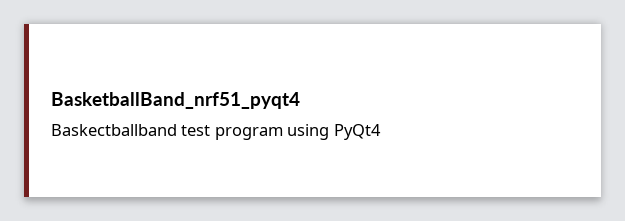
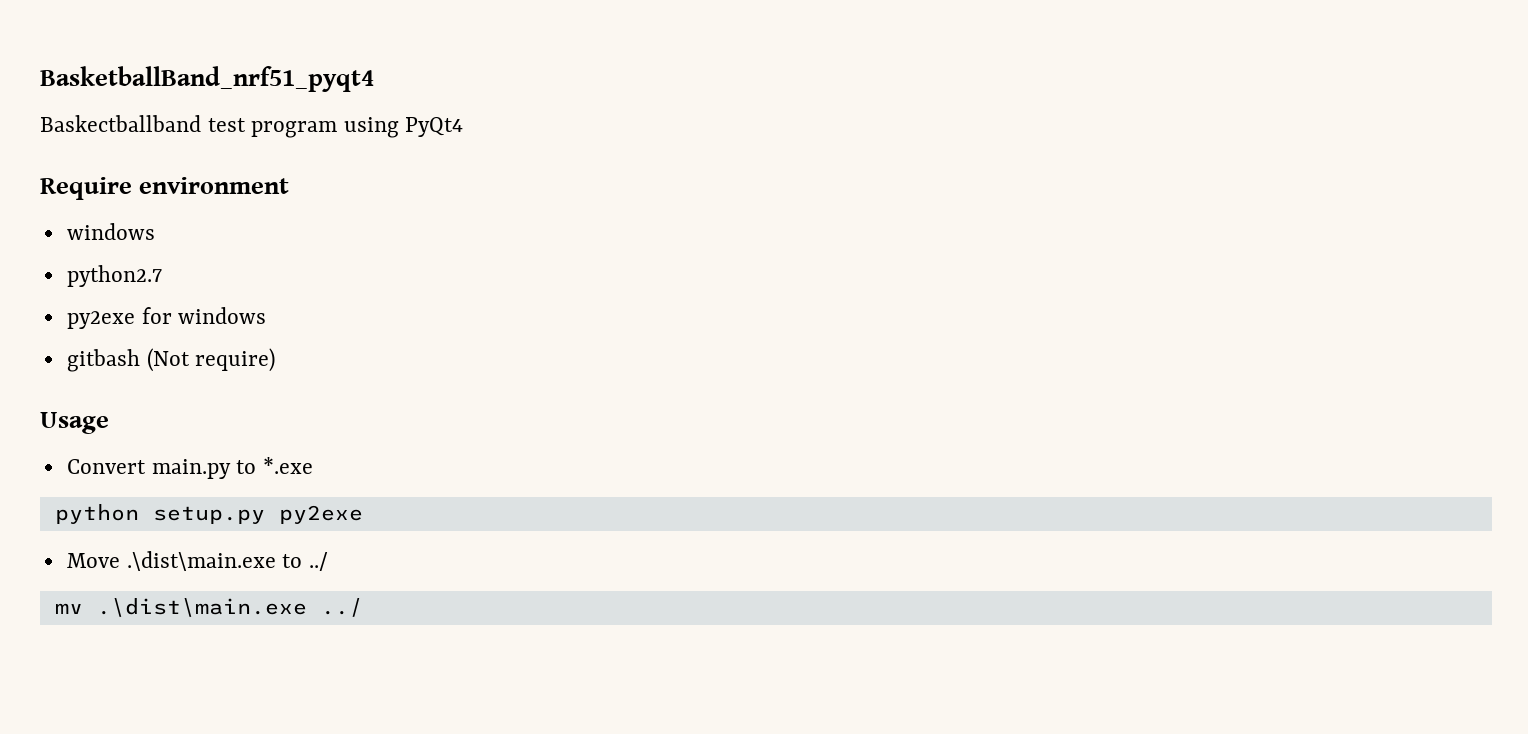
+ Require environment
+ windows
+ python2.7
+ py2exe for windows
+ gitbash (Not require)
+ Usage
+ Convert main.py to *.exe
+ python setup.py py2exe
+ Move .\dist\main.exe to ../
+ mv .\dist\main.exe ../

